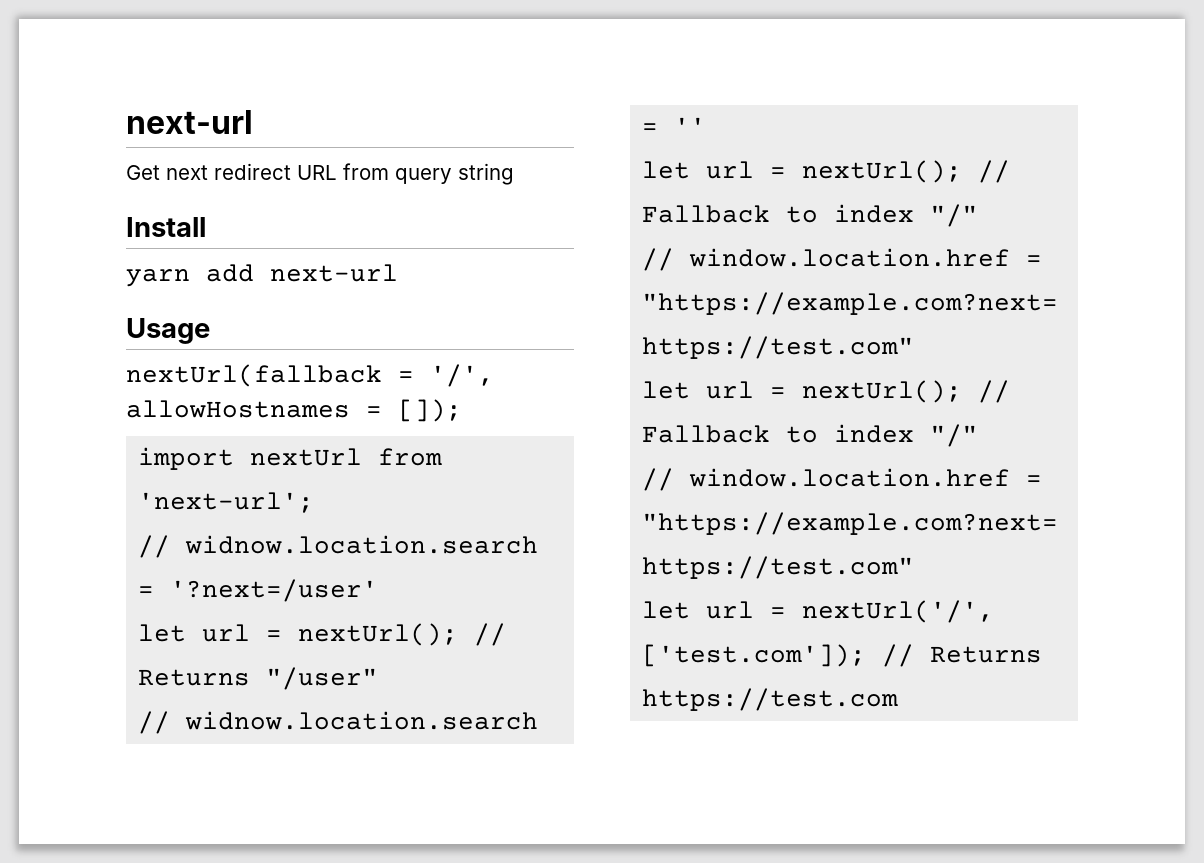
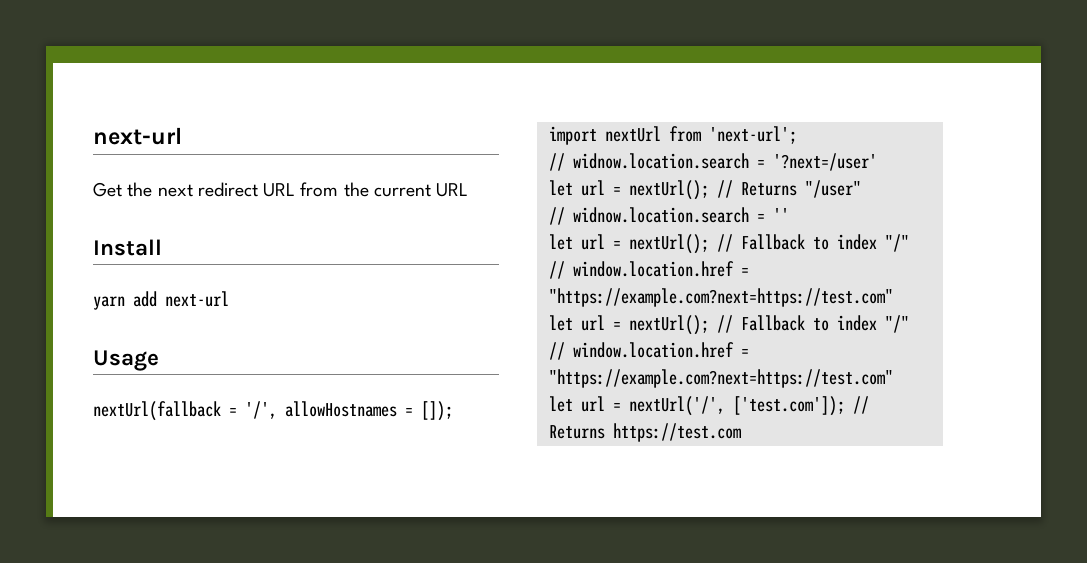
- Get next redirect URL from query string
+ Get the next redirect URL from the current URL

